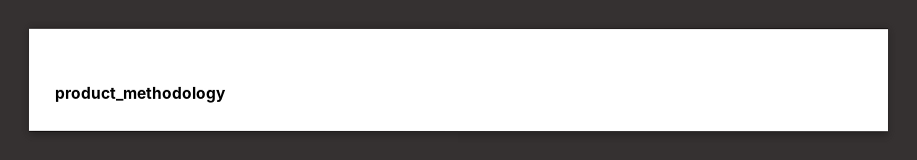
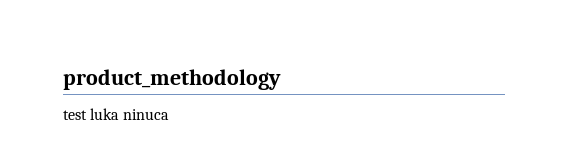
+ test luka ninuca

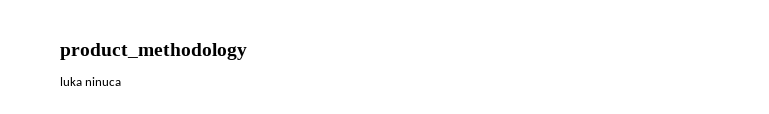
- test luka ninuca
+ luka ninuca

